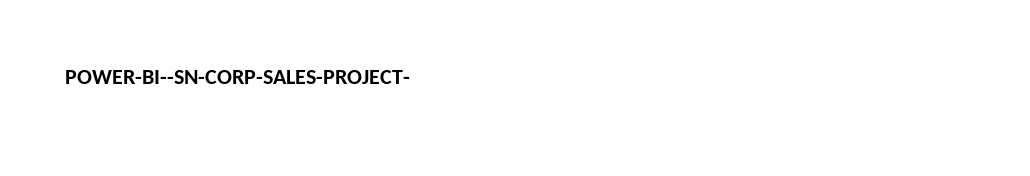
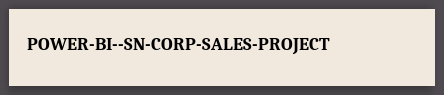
- POWER-BI--SN-CORP-SALES-PROJECT-
+ POWER-BI--SN-CORP-SALES-PROJECT

